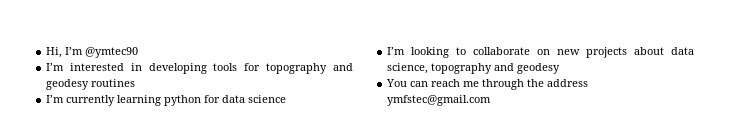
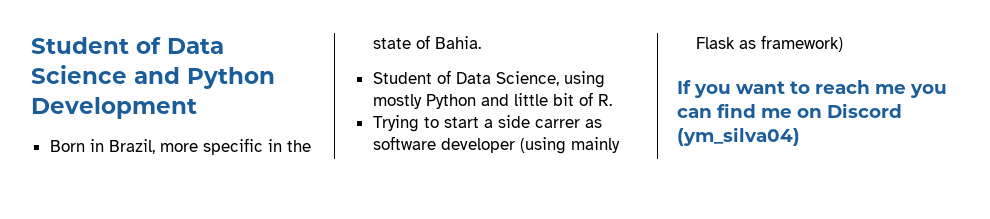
- Hi, I’m @ymtec90
- I’m interested in developing tools for topography and geodesy routines
- I’m currently learning python for data science
- I’m looking to collaborate on new projects about data science, topography and geodesy
- You can reach me through the address ymfstec@gmail.com
+ Student of Data Science and Python Development
+ Born in Brazil, more specific in the state of Bahia.
+ Student of Data Science, using mostly Python and little bit of R.
+ Trying to start a side carrer as software developer (using mainly Flask as framework)
+ If you want to reach me you can find me on Discord (ym_silva04)

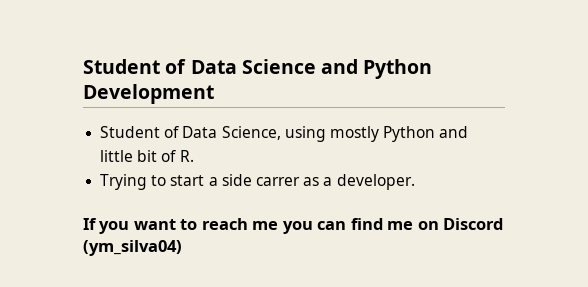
- Born in Brazil, more specific in the state of Bahia.
- Trying to start a side carrer as software developer (using mainly Flask as framework)
+ Trying to start a side carrer as a developer.

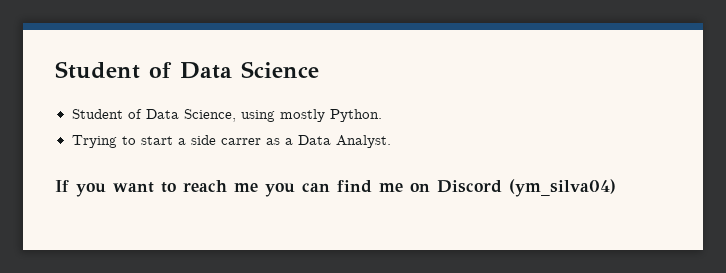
- Student of Data Science and Python Development
+ Student of Data Science
- Student of Data Science, using mostly Python and little bit of R.
+ Student of Data Science, using mostly Python.
- Trying to start a side carrer as a developer.
+ Trying to start a side carrer as a Data Analyst.

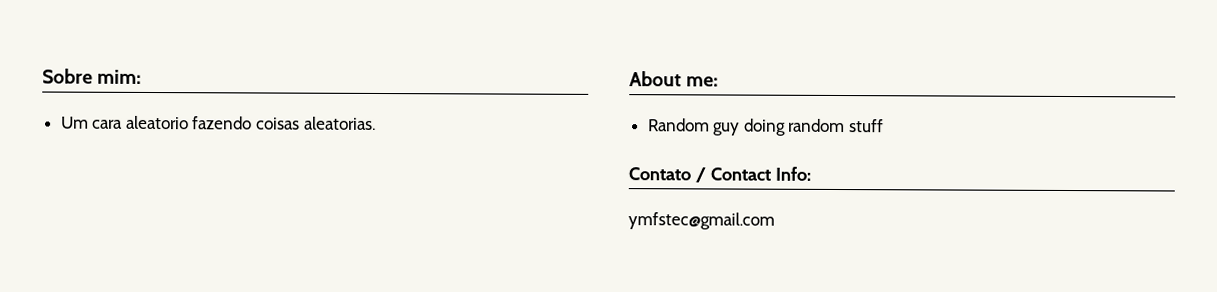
- Student of Data Science
- Student of Data Science, using mostly Python.
- Trying to start a side carrer as a Data Analyst.
- If you want to reach me you can find me on Discord (ym_silva04)
+ Sobre mim:
+ Um cara aleatorio fazendo coisas aleatorias.
+ About me:
+ Random guy doing random stuff
+ Contato / Contact Info:
+ ymfstec@gmail.com

